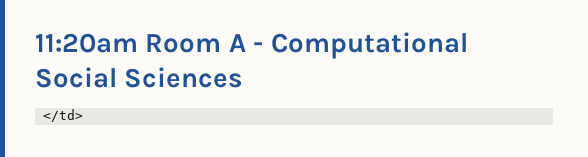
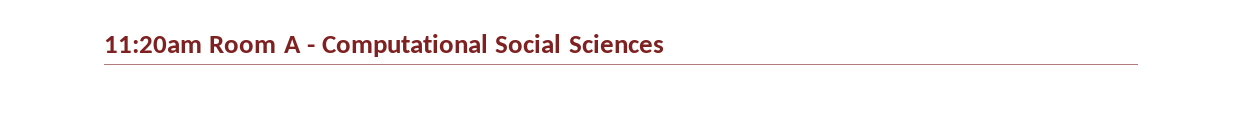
- </td>

